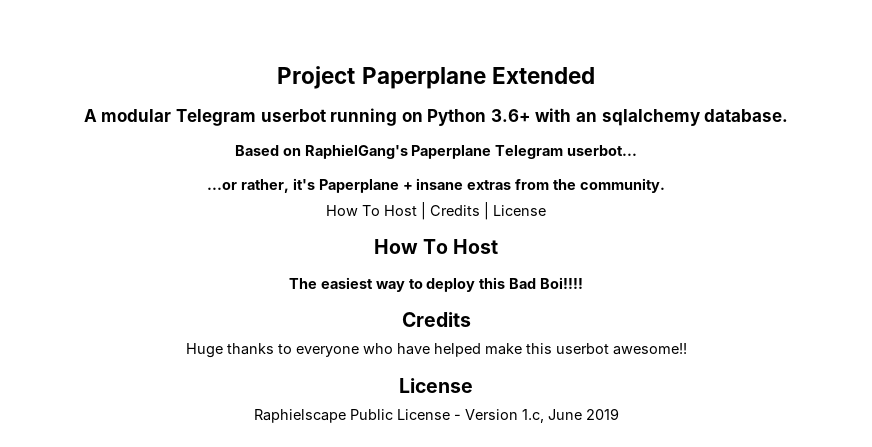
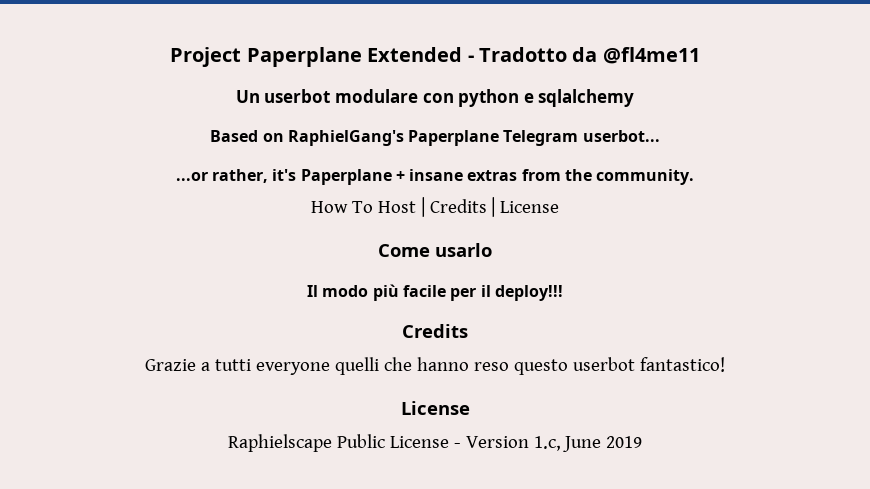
- Project Paperplane Extended
- A modular Telegram userbot running on Python 3.6+ with an sqlalchemy database.
+ Project Paperplane Extended - Tradotto da @fl4me11
+ Un userbot modulare con python e sqlalchemy
  How To Host | Credits | License
- How To Host
- The easiest way to deploy this Bad Boi!!!!
+ Come usarlo
+ Il modo più facile per il deploy!!!
  Credits
- Huge thanks to everyone who have helped make this userbot awesome!!
+ Grazie a tutti everyone quelli che hanno reso questo userbot fantastico!

